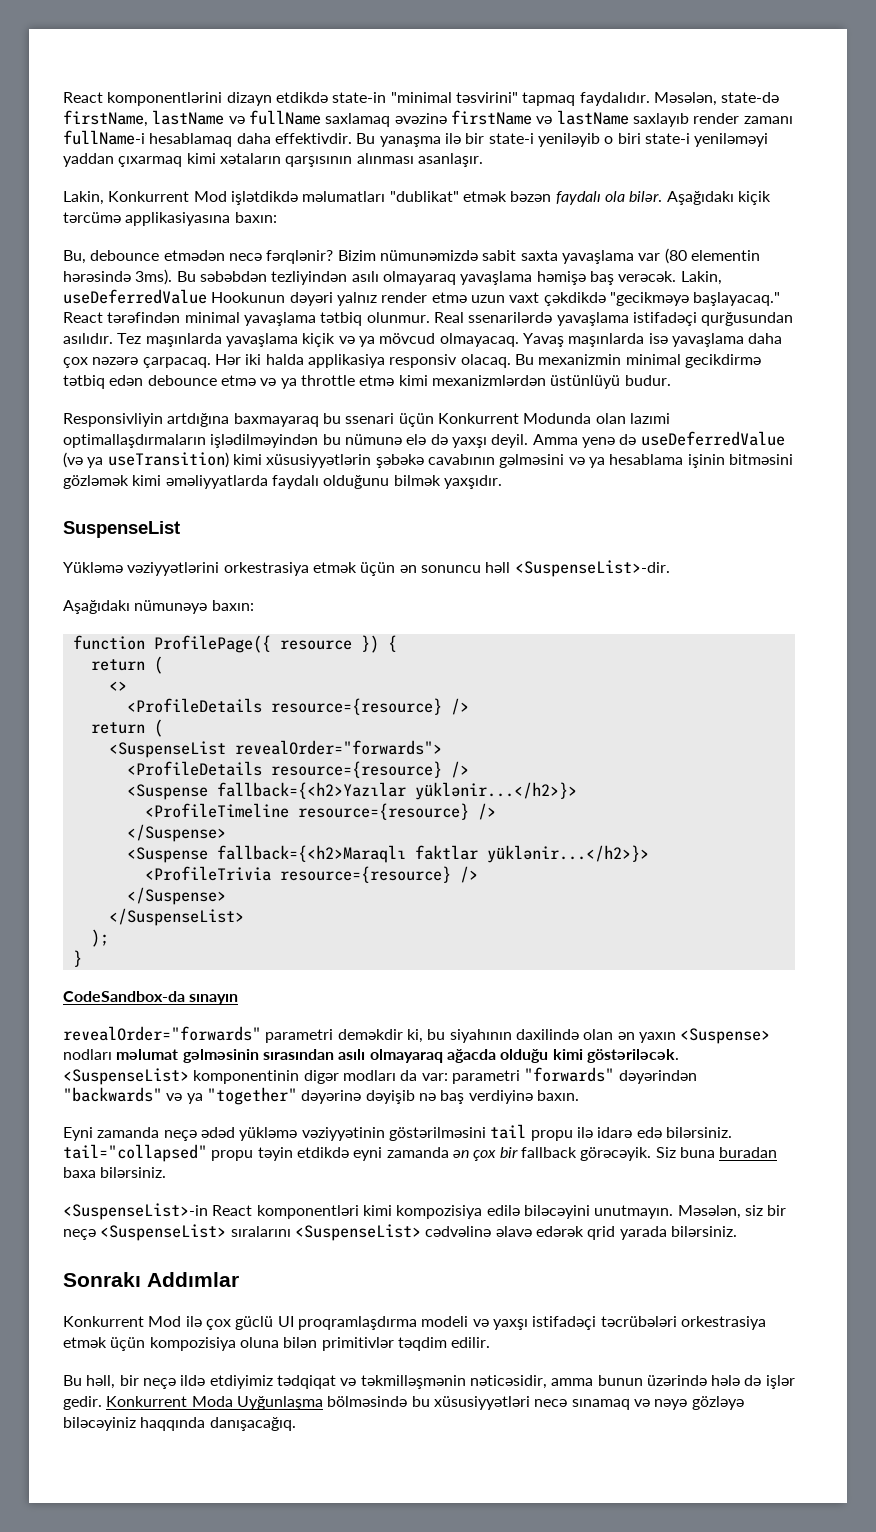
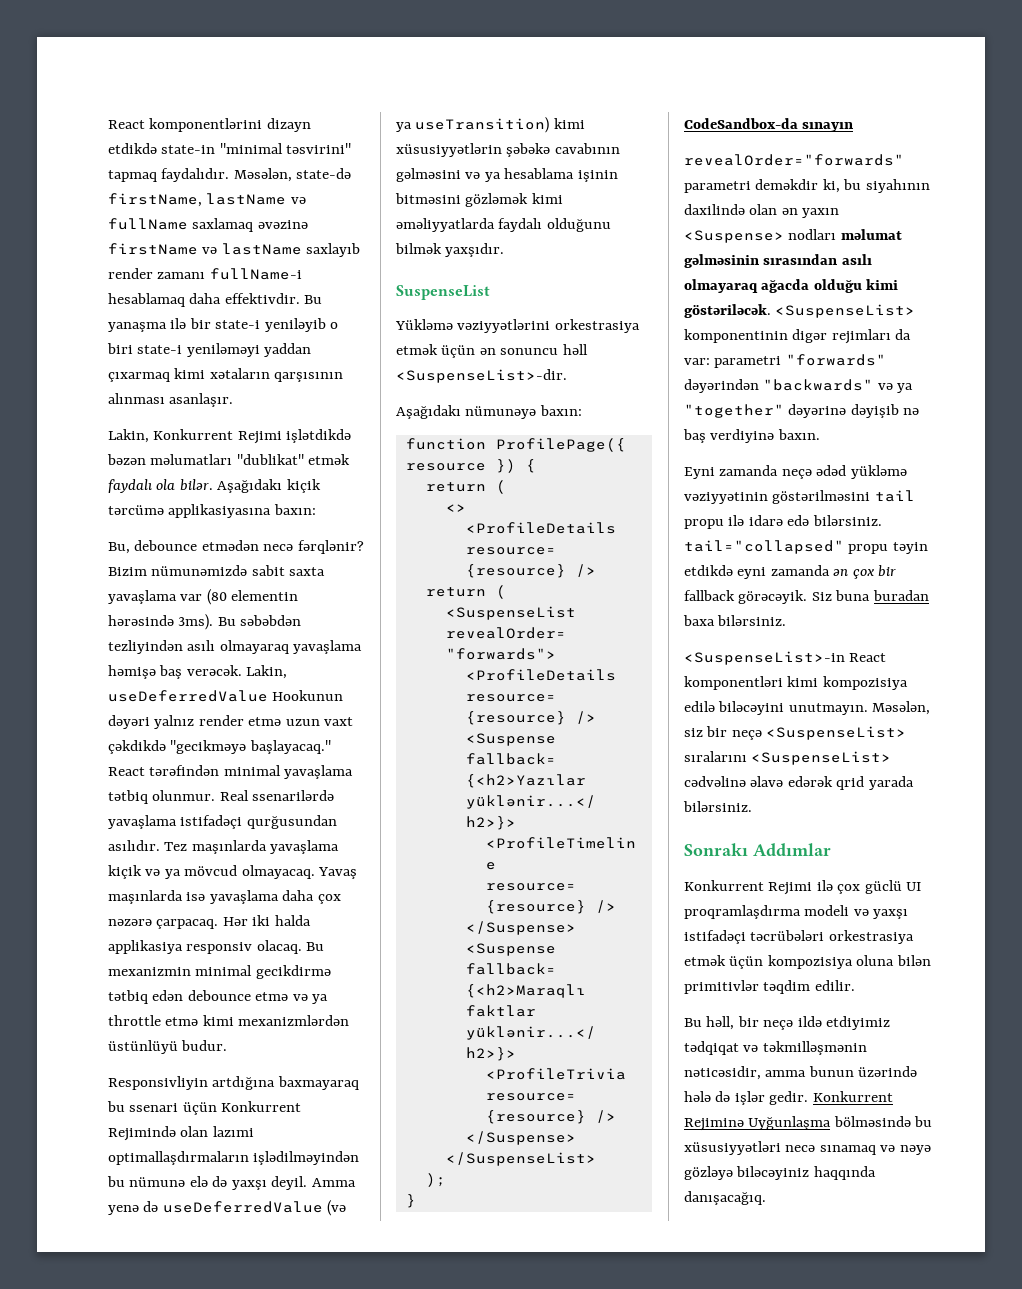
- Lakin, Konkurrent Mod işlətdikdə məlumatları "dublikat" etmək bəzən faydalı ola bilər.
+ Lakin, Konkurrent Rejimi işlətdikdə bəzən məlumatları "dublikat" etmək faydalı ola bilər.
- Responsivliyin artdığına baxmayaraq bu ssenari üçün Konkurrent Modunda olan lazımi optimallaşdırmaların işlədilməyindən bu nümunə elə də yaxşı deyil.
+ Responsivliyin artdığına baxmayaraq bu ssenari üçün Konkurrent Rejimində olan lazımi optimallaşdırmaların işlədilməyindən bu nümunə elə də yaxşı deyil.
- <SuspenseList> komponentinin digər modları da var: parametri "forwards" dəyərindən "backwards" və ya "together" dəyərinə dəyişib nə baş verdiyinə baxın.
+ <SuspenseList> komponentinin digər rejimları da var: parametri "forwards" dəyərindən "backwards" və ya "together" dəyərinə dəyişib nə baş verdiyinə baxın.
- Konkurrent Mod ilə çox güclü UI proqramlaşdırma modeli və yaxşı istifadəçi təcrübələri orkestrasiya etmək üçün kompozisiya oluna bilən primitivlər təqdim edilir.
+ Konkurrent Rejimi ilə çox güclü UI proqramlaşdırma modeli və yaxşı istifadəçi təcrübələri orkestrasiya etmək üçün kompozisiya oluna bilən primitivlər təqdim edilir.
- Konkurrent Moda Uyğunlaşma bölməsində bu xüsusiyyətləri necə sınamaq və nəyə gözləyə biləcəyiniz haqqında danışacağıq.
+ Konkurrent Rejiminə Uyğunlaşma bölməsində bu xüsusiyyətləri necə sınamaq və nəyə gözləyə biləcəyiniz haqqında danışacağıq.

